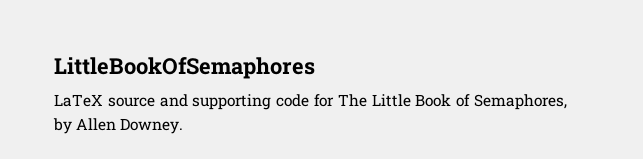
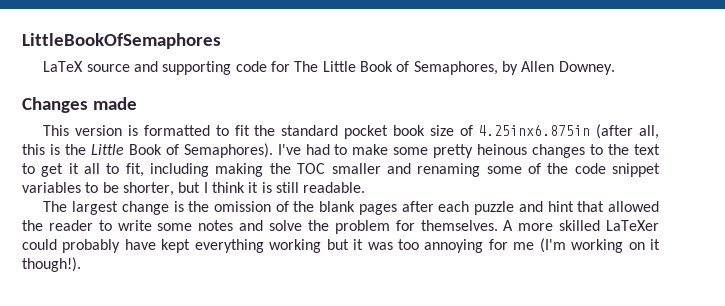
+ Changes made
+ This version is formatted to fit the standard pocket book size of 4.25inx6.875in (after all, this is the Little Book of Semaphores). I've had to make some pretty heinous changes to the text to get it all to fit, including making the TOC smaller and renaming some of the code snippet variables to be shorter, but I think it is still readable.
+ The largest change is the omission of the blank pages after each puzzle and hint that allowed the reader to write some notes and solve the problem for themselves. A more skilled LaTeXer could probably have kept everything working but it was too annoying for me (I'm working on it though!).

